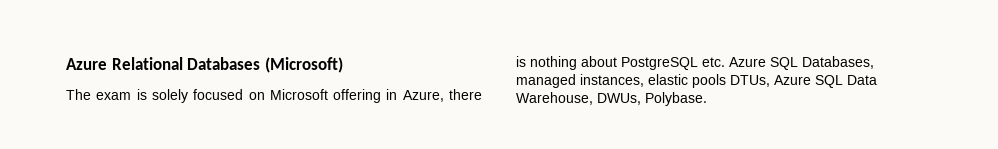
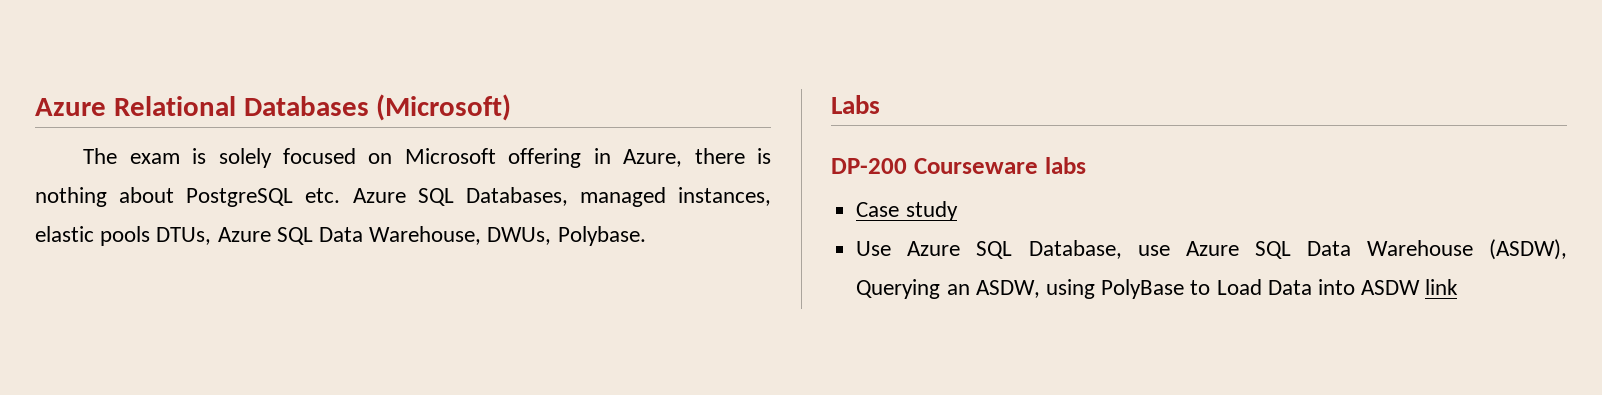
+ Labs
+ DP-200 Courseware labs
+ Case study
+ Use Azure SQL Database, use Azure SQL Data Warehouse (ASDW), Querying an ASDW, using PolyBase to Load Data into ASDW link

